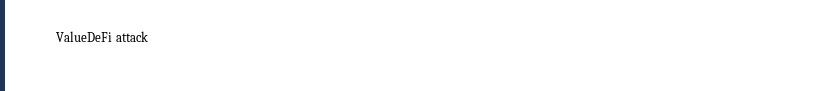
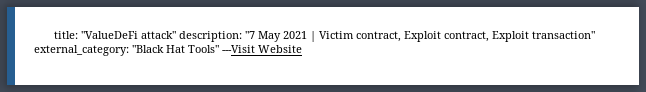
- ValueDeFi attack
+ title: "ValueDeFi attack" description: "7 May 2021 | Victim contract, Exploit contract, Exploit transaction" external_category: "Black Hat Tools" ---Visit Website

